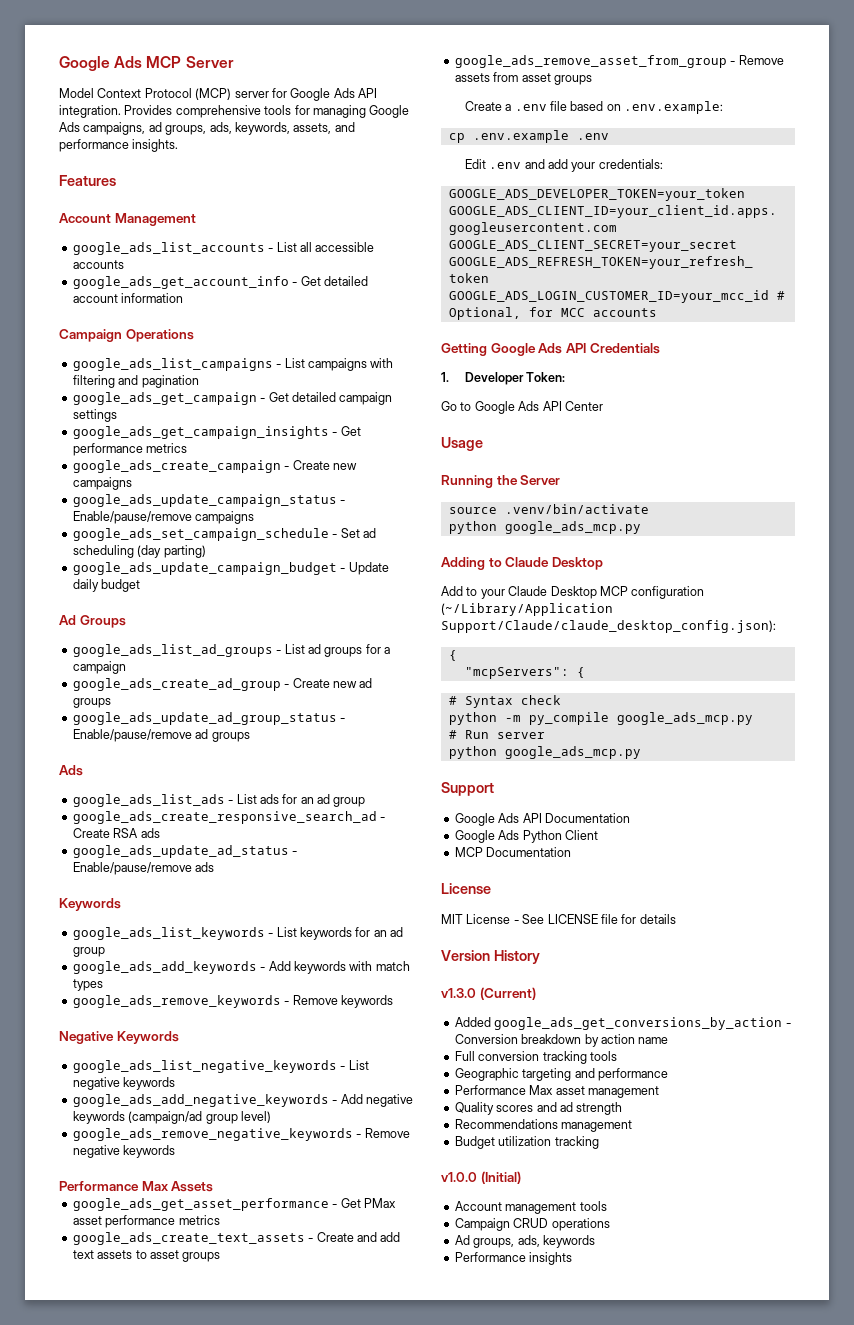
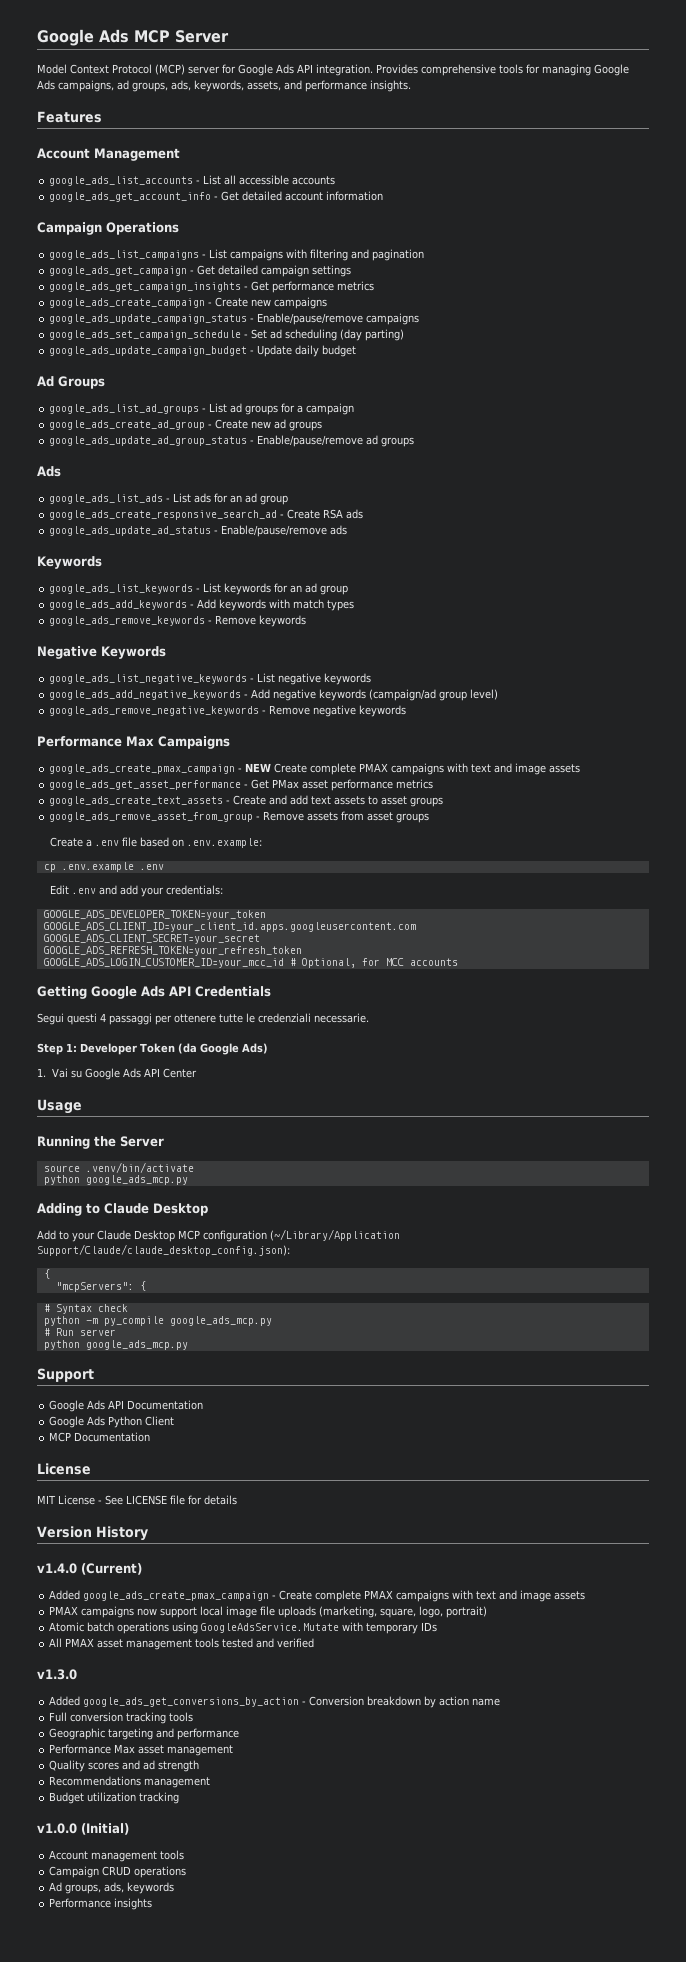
- Performance Max Assets
+ Performance Max Campaigns
+ google_ads_create_pmax_campaign - NEW Create complete PMAX campaigns with text and image assets
- 1. Developer Token:
- Go to Google Ads API Center
+ Segui questi 4 passaggi per ottenere tutte le credenziali necessarie.
+ Step 1: Developer Token (da Google Ads)
+ 1. Vai su Google Ads API Center
+ v1.4.0 (Current)
+ Added google_ads_create_pmax_campaign - Create complete PMAX campaigns with text and image assets
+ PMAX campaigns now support local image file uploads (marketing, square, logo, portrait)
+ Atomic batch operations using GoogleAdsService.Mutate with temporary IDs
+ All PMAX asset management tools tested and verified
- v1.3.0 (Current)
+ v1.3.0

